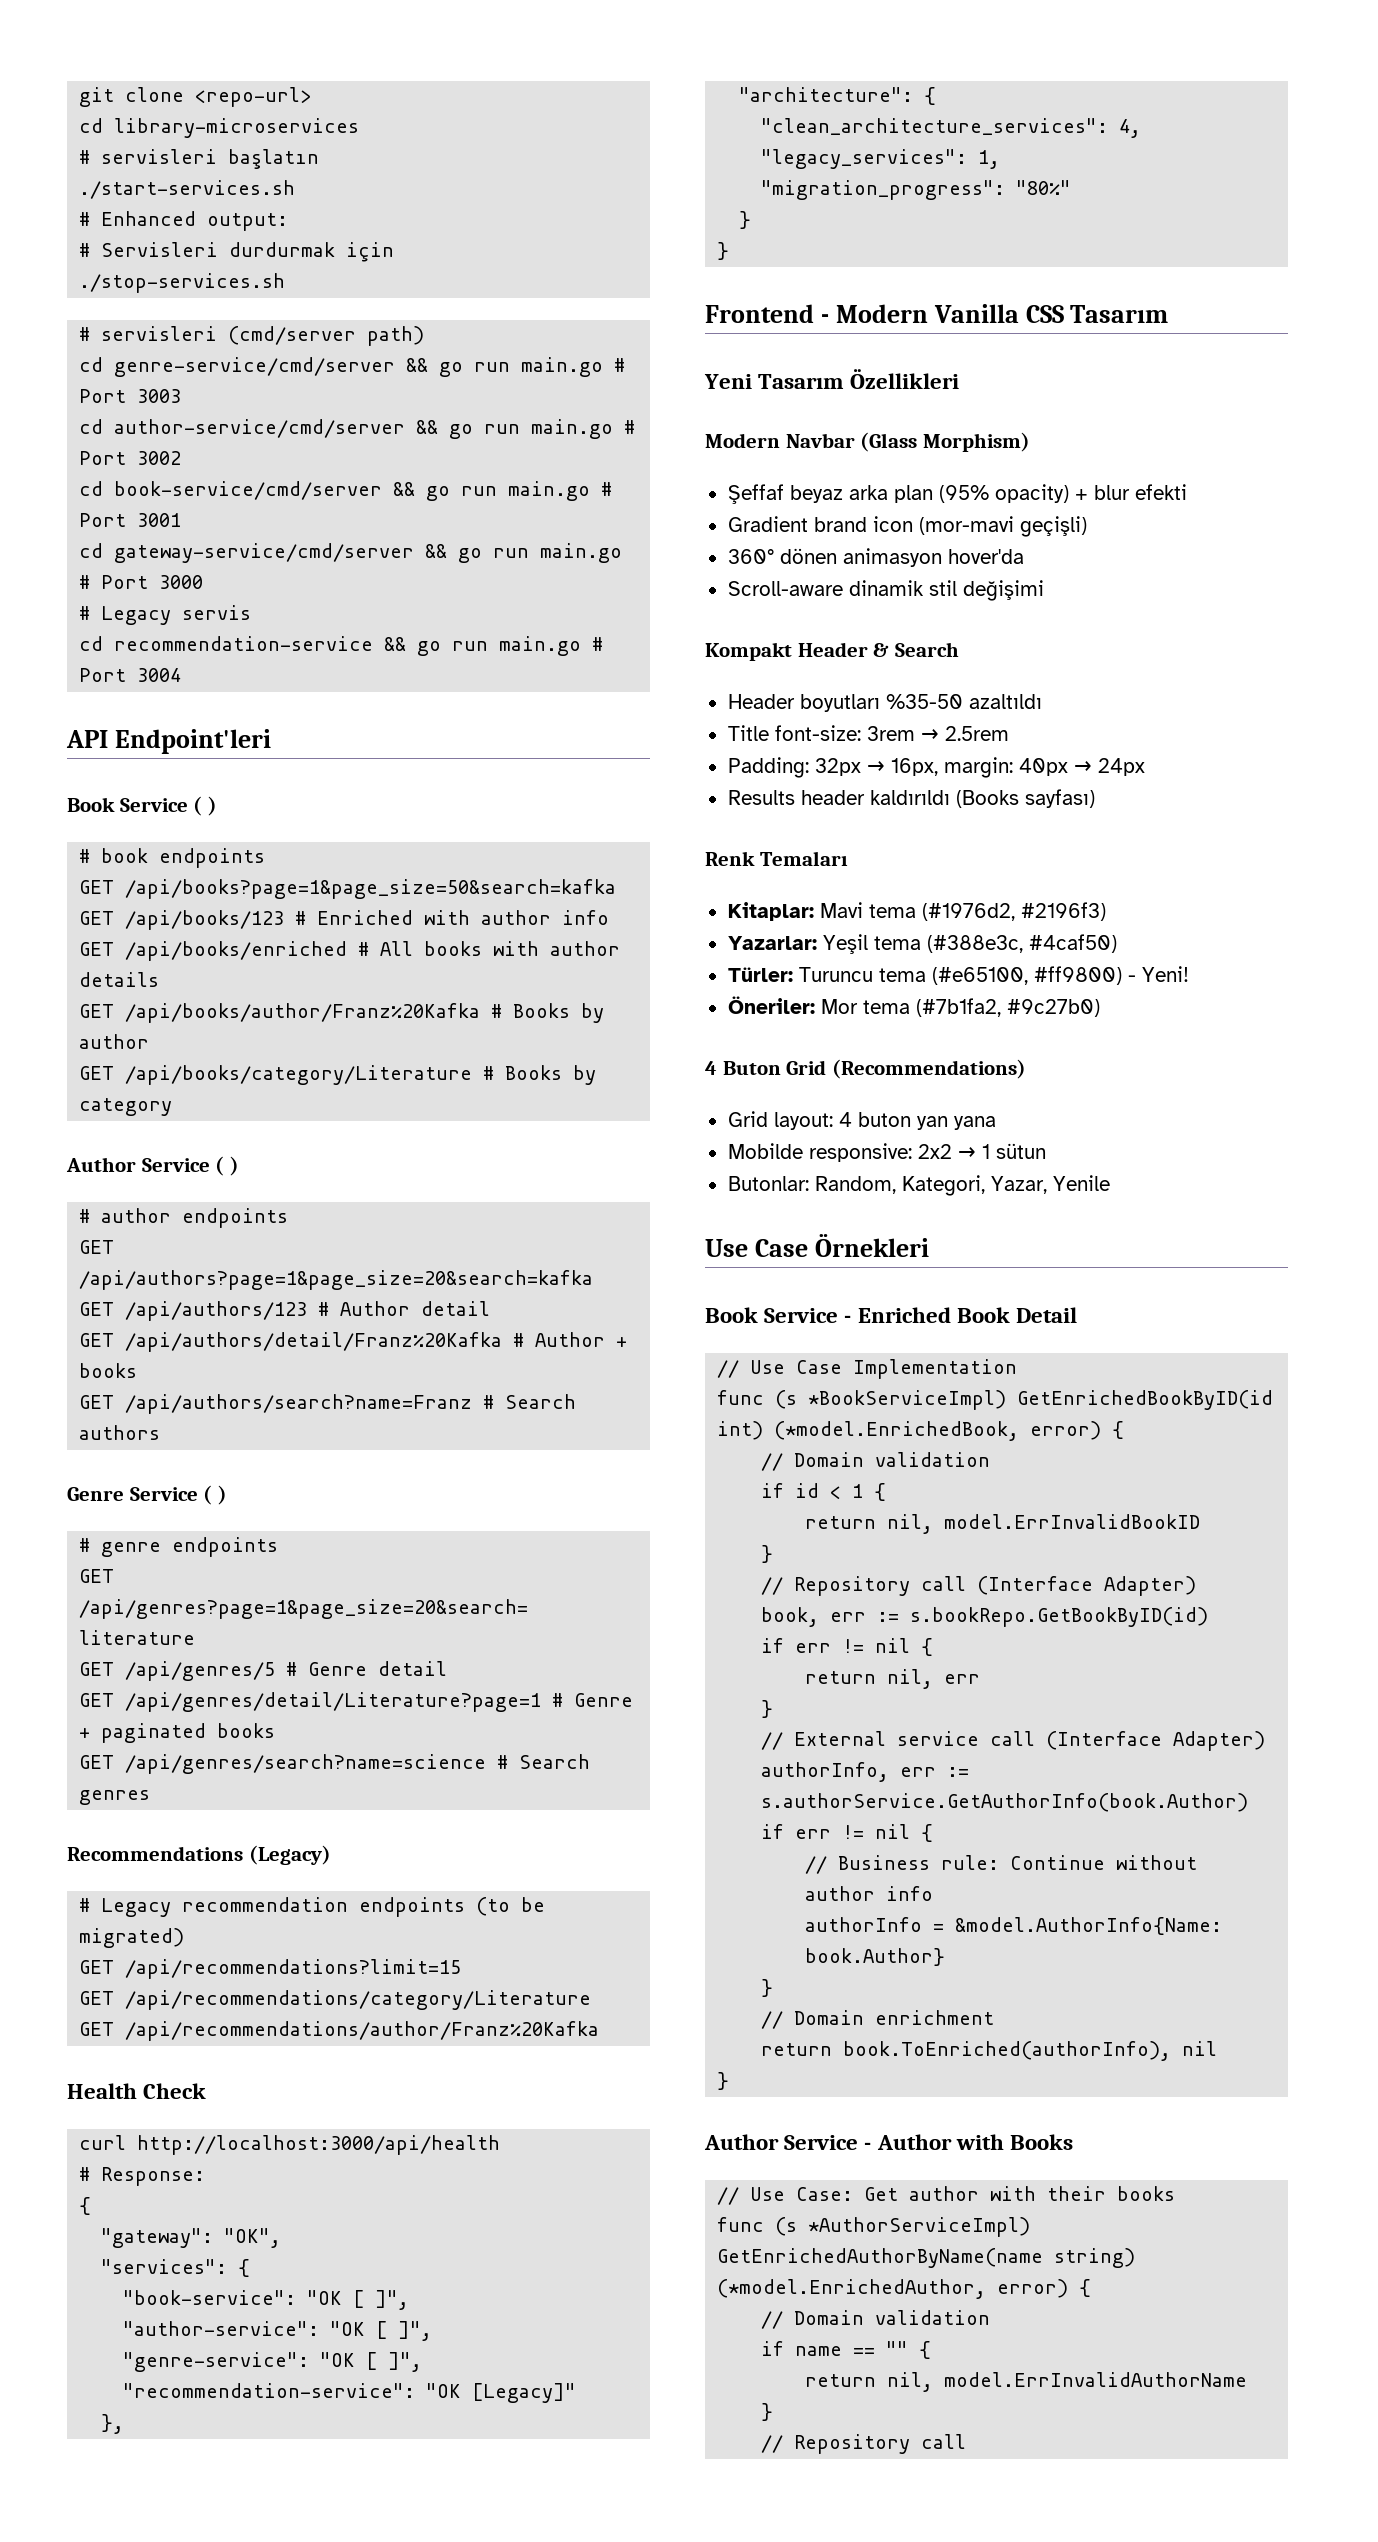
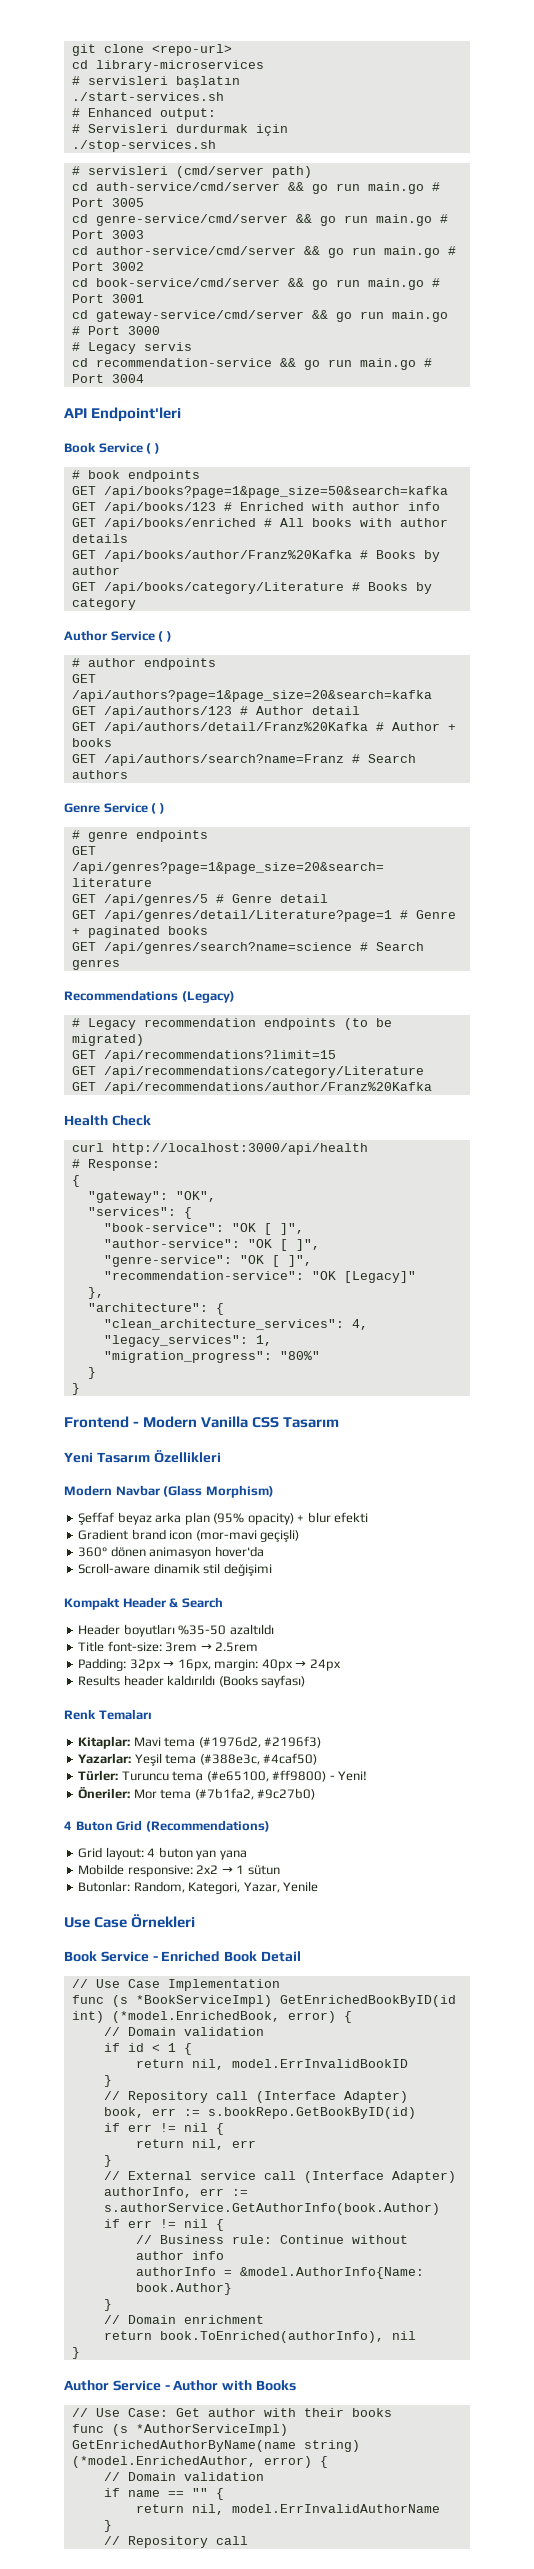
+ cd auth-service/cmd/server && go run main.go # Port 3005

